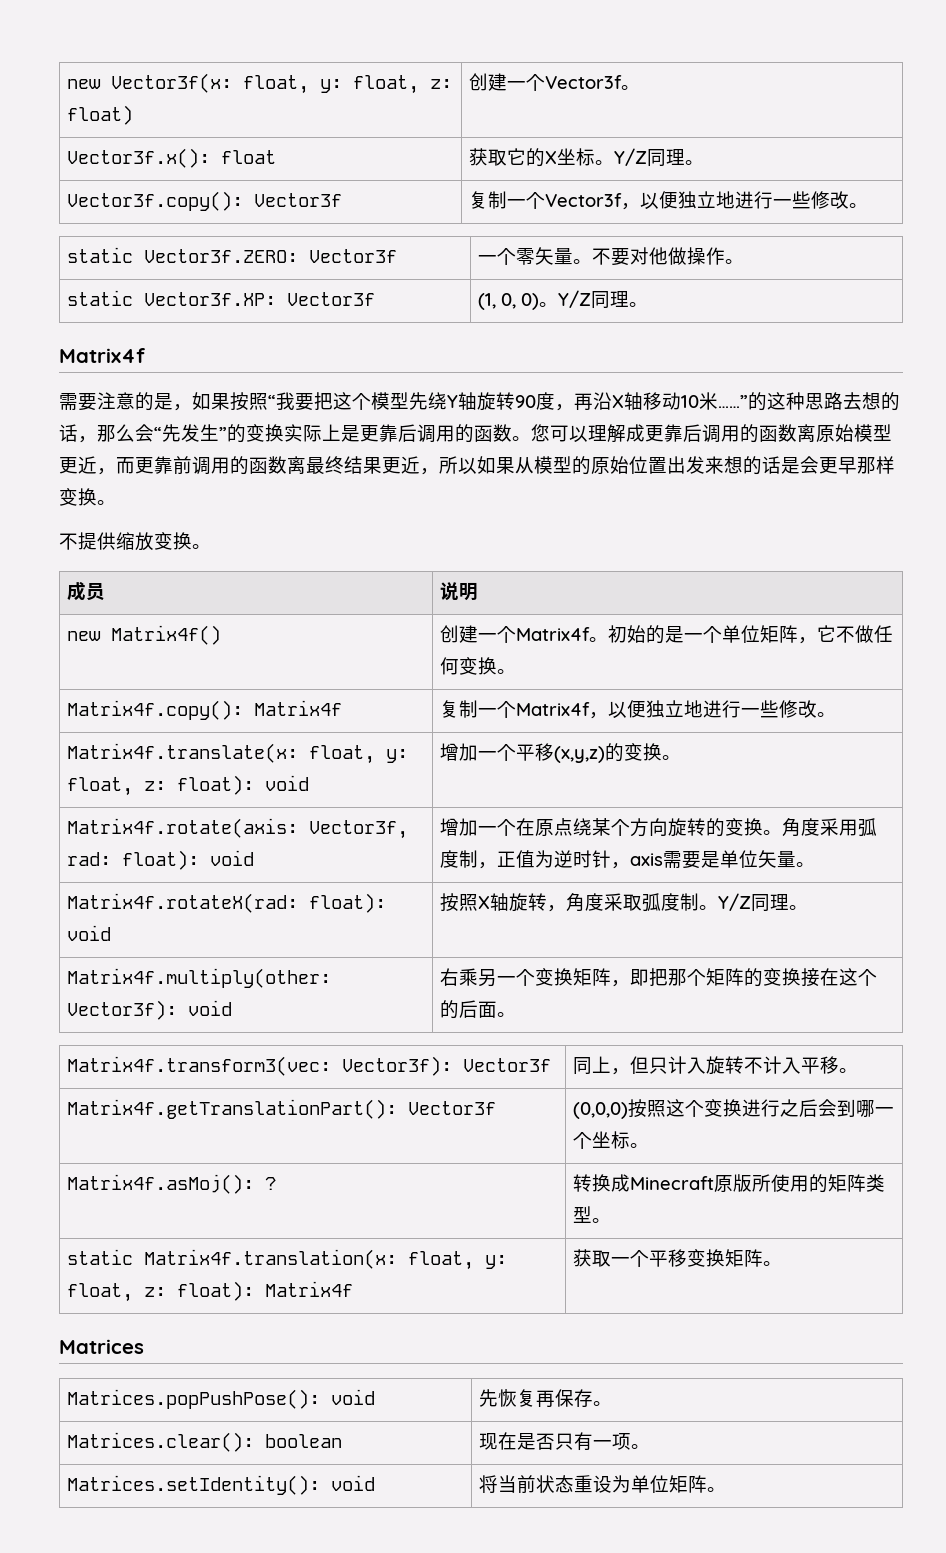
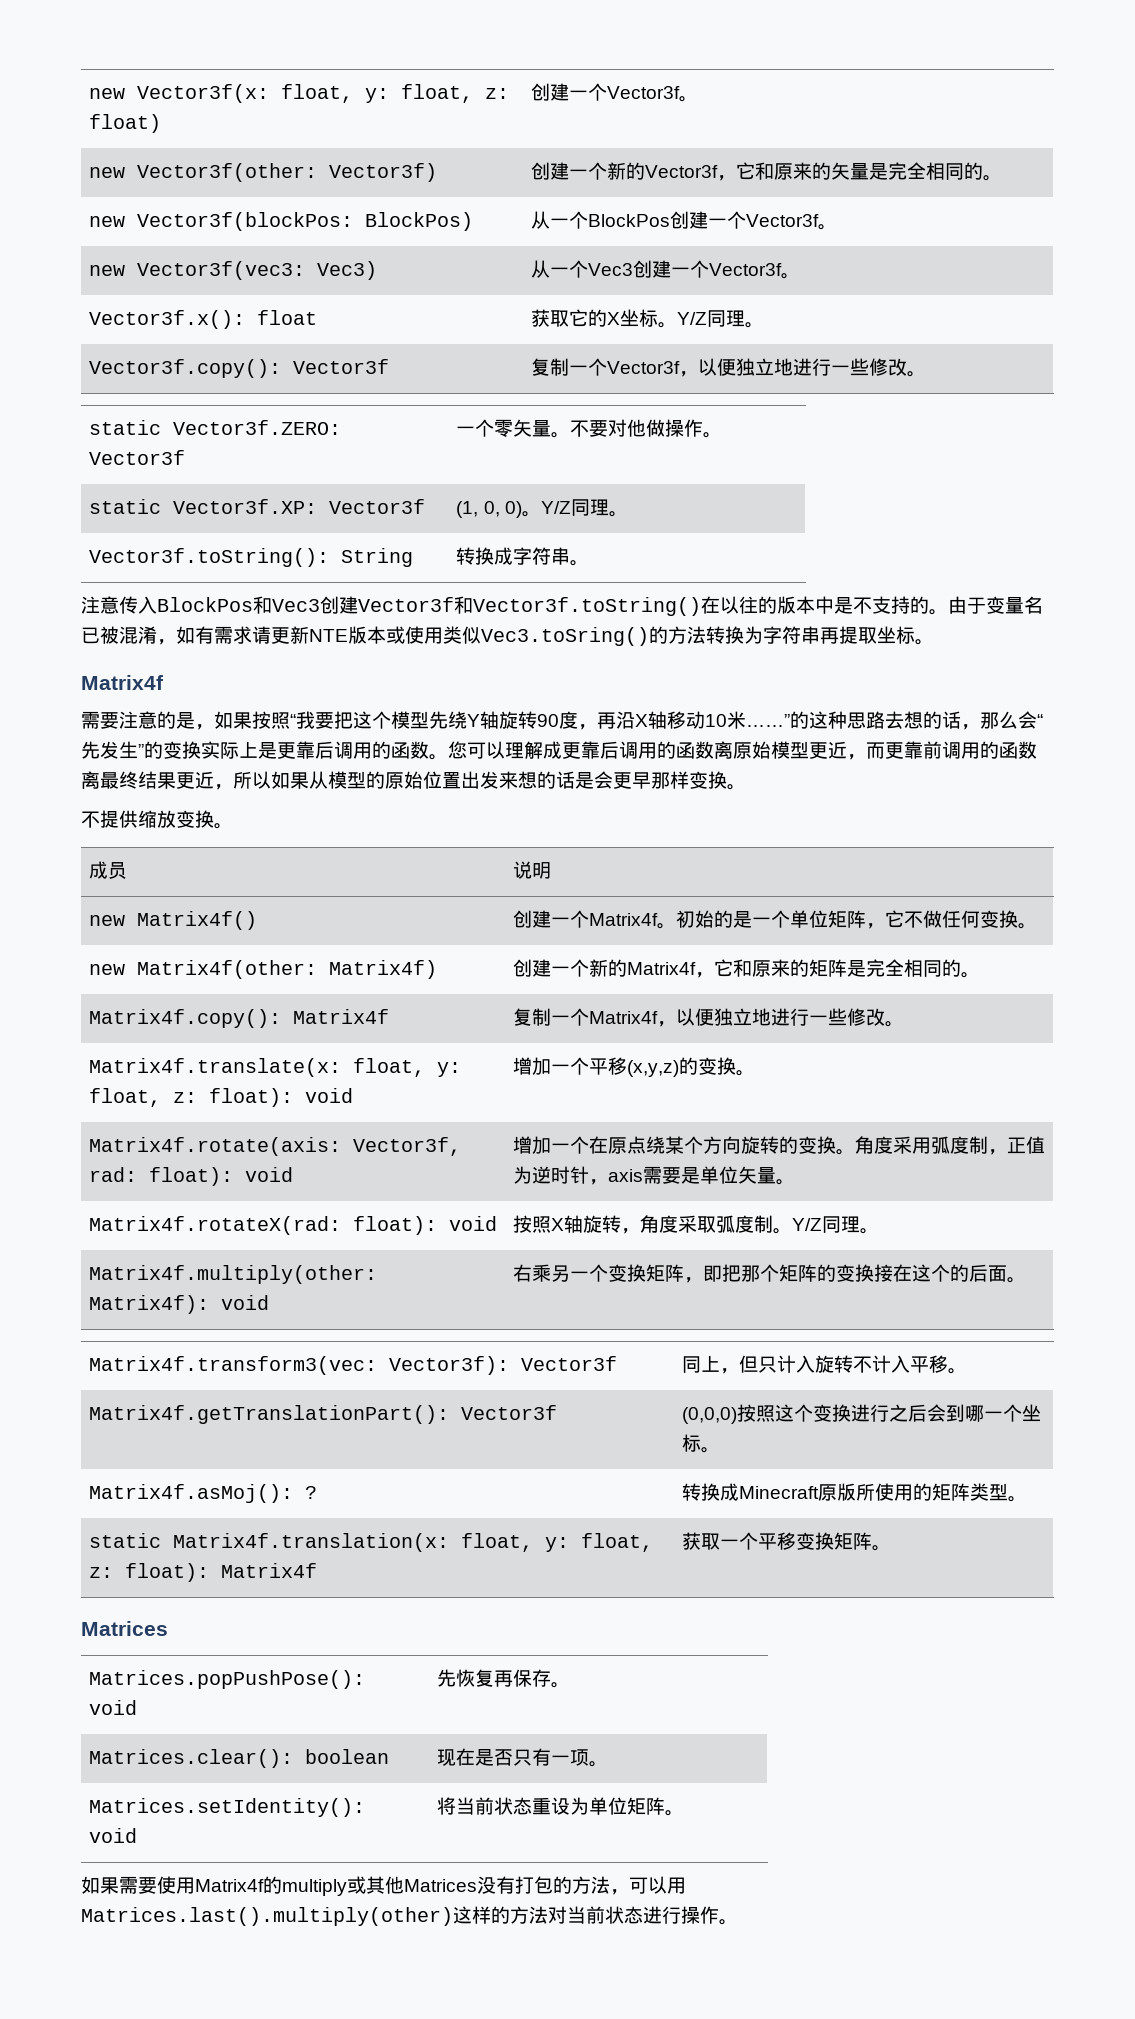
+ new Vector3f(other: Vector3f) | 创建一个新的Vector3f，它和原来的矢量是完全相同的。
+ new Vector3f(blockPos: BlockPos) | 从一个BlockPos创建一个Vector3f。
+ new Vector3f(vec3: Vec3) | 从一个Vec3创建一个Vector3f。
+ Vector3f.toString(): String | 转换成字符串。
+ 注意传入BlockPos和Vec3创建Vector3f和Vector3f.toString()在以往的版本中是不支持的。由于变量名已被混淆，如有需求请更新NTE版本或使用类似Vec3.toSring()的方法转换为字符串再提取坐标。
+ new Matrix4f(other: Matrix4f) | 创建一个新的Matrix4f，它和原来的矩阵是完全相同的。
- Matrix4f.multiply(other: Vector3f): void | 右乘另一个变换矩阵，即把那个矩阵的变换接在这个的后面。
+ Matrix4f.multiply(other: Matrix4f): void | 右乘另一个变换矩阵，即把那个矩阵的变换接在这个的后面。
+ 如果需要使用Matrix4f的multiply或其他Matrices没有打包的方法，可以用Matrices.last().multiply(other)这样的方法对当前状态进行操作。

